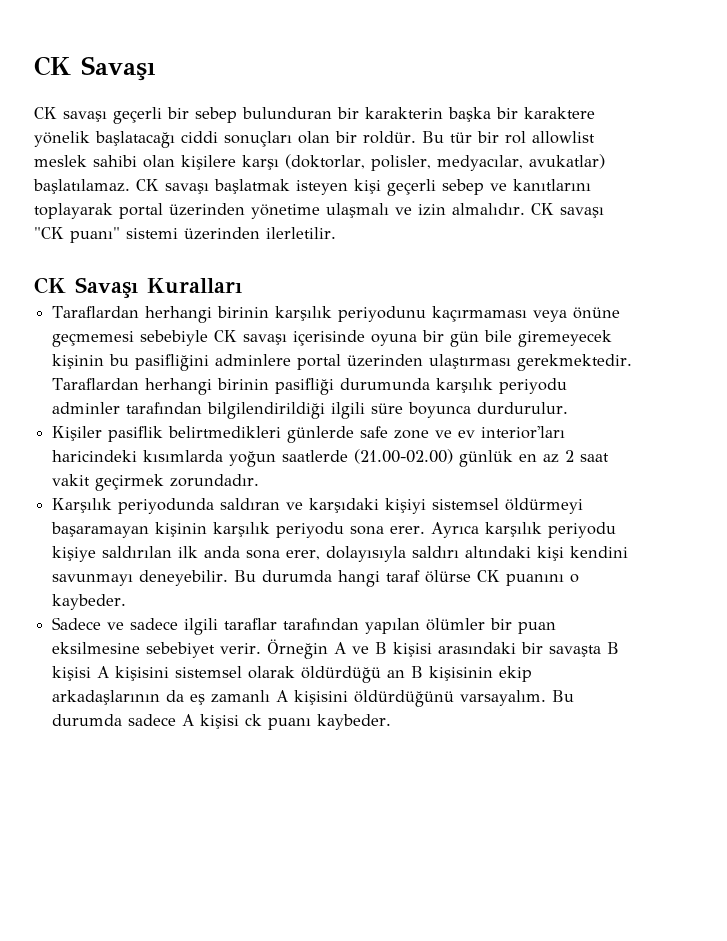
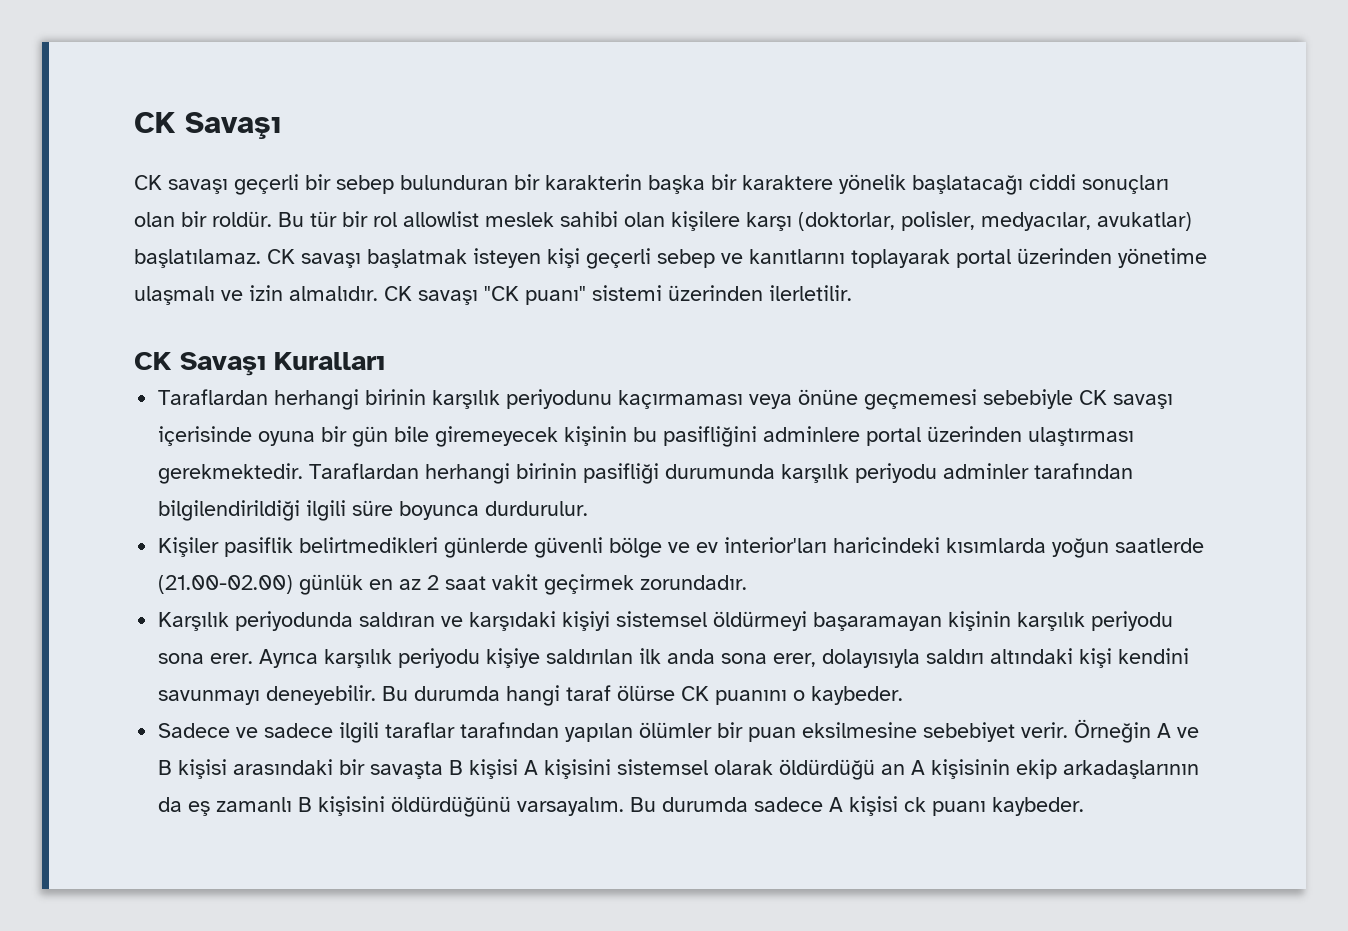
- Kişiler pasiflik belirtmedikleri günlerde safe zone ve ev interior'ları haricindeki kısımlarda yoğun saatlerde (21.00-02.00) günlük en az 2 saat vakit geçirmek zorundadır.
+ Kişiler pasiflik belirtmedikleri günlerde güvenli bölge ve ev interior'ları haricindeki kısımlarda yoğun saatlerde (21.00-02.00) günlük en az 2 saat vakit geçirmek zorundadır.
- Örneğin A ve B kişisi arasındaki bir savaşta B kişisi A kişisini sistemsel olarak öldürdüğü an B kişisinin ekip arkadaşlarının da eş zamanlı A kişisini öldürdüğünü varsayalım.
+ Örneğin A ve B kişisi arasındaki bir savaşta B kişisi A kişisini sistemsel olarak öldürdüğü an A kişisinin ekip arkadaşlarının da eş zamanlı B kişisini öldürdüğünü varsayalım.

